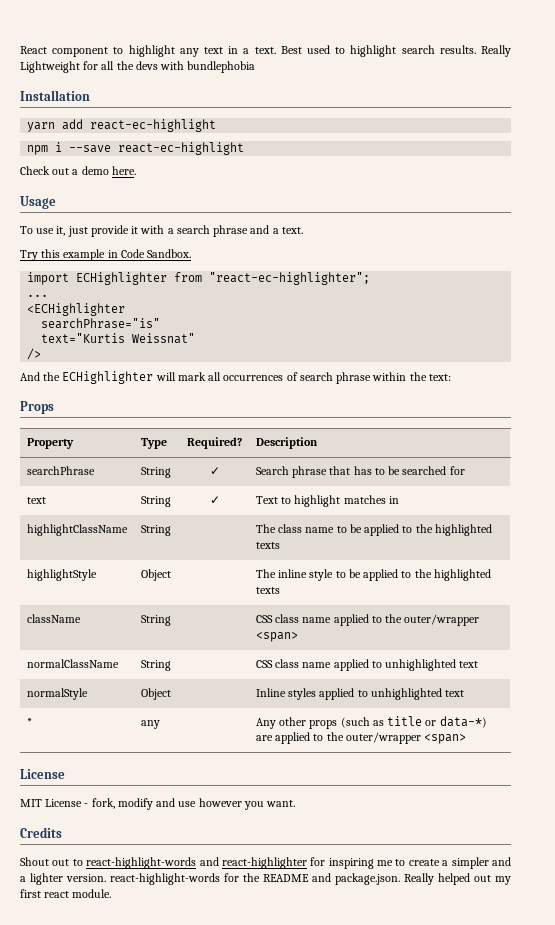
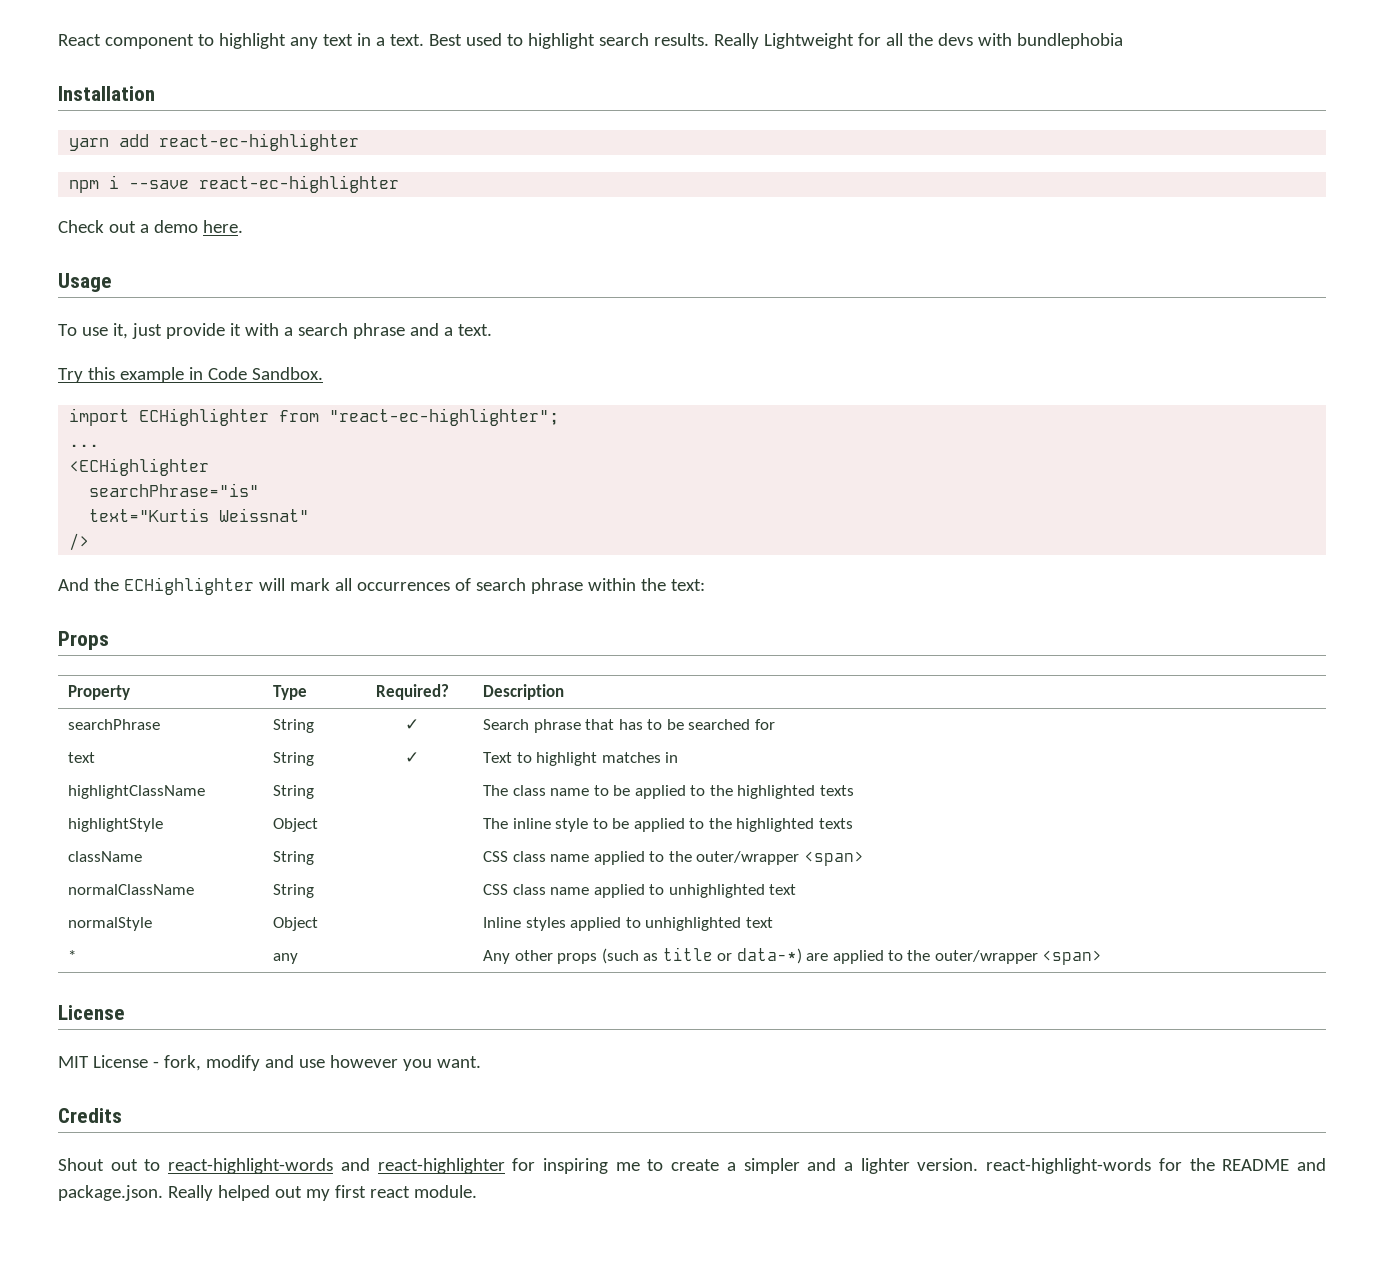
- yarn add react-ec-highlight
+ yarn add react-ec-highlighter
- npm i --save react-ec-highlight
+ npm i --save react-ec-highlighter

